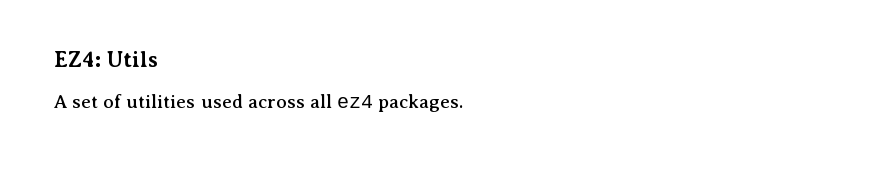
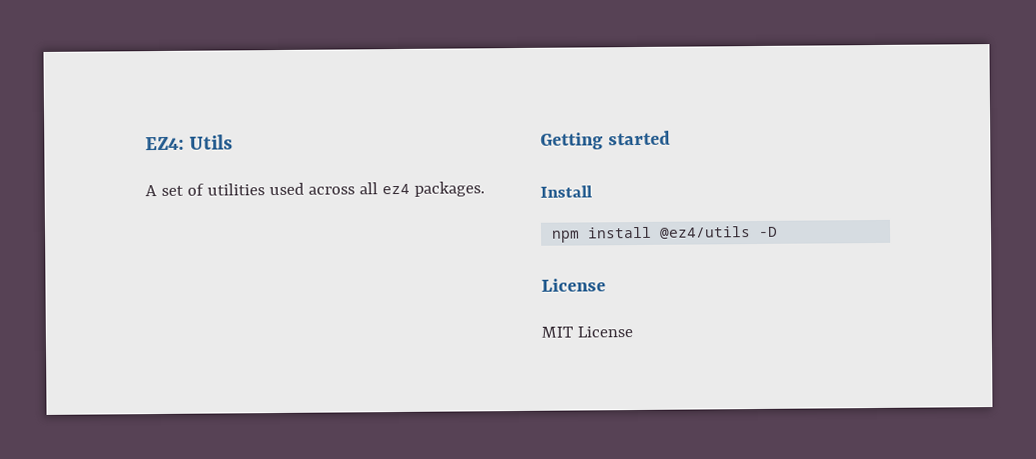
+ Getting started
+ Install
+ npm install @ez4/utils -D
+ License
+ MIT License

